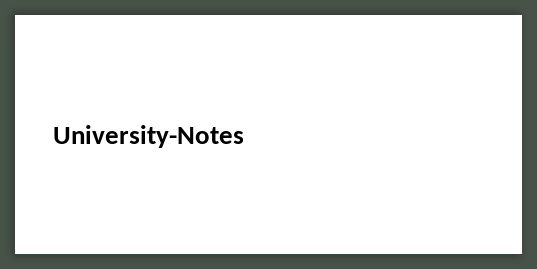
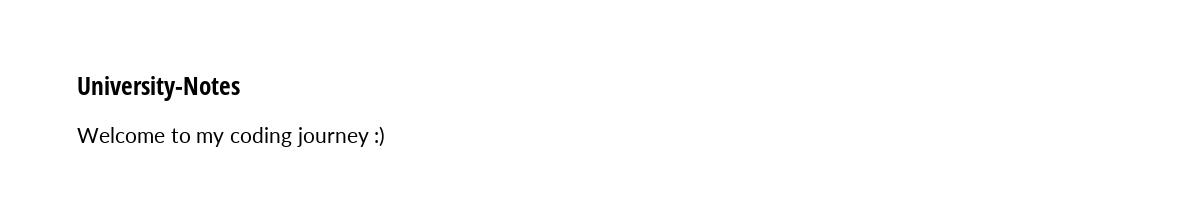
+ Welcome to my coding journey :)

